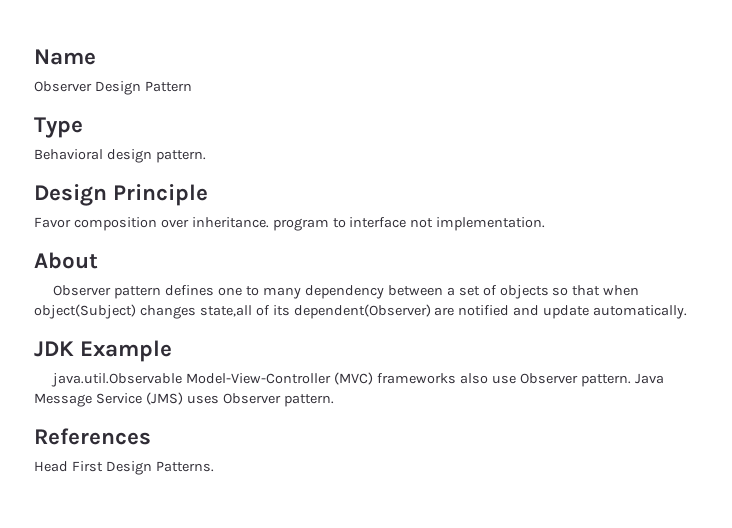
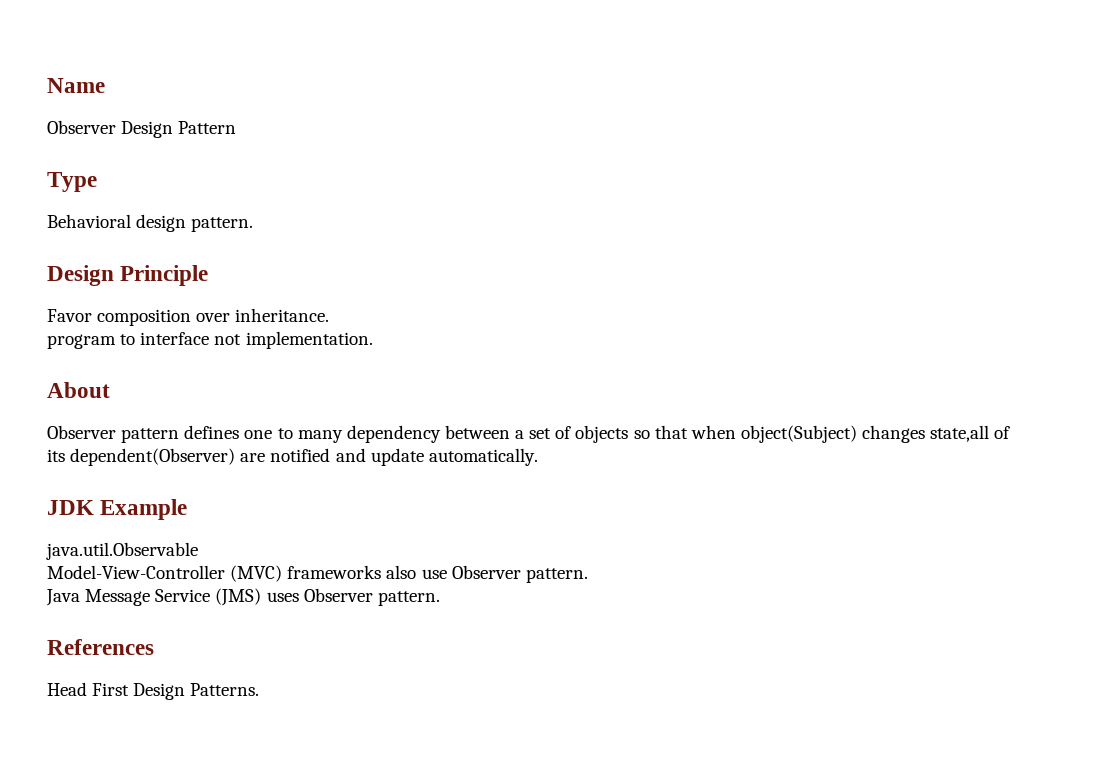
- Favor composition over inheritance. program to interface not implementation.
+ Favor composition over inheritance.
+ program to interface not implementation.
- java.util.Observable Model-View-Controller (MVC) frameworks also use Observer pattern. Java Message Service (JMS) uses Observer pattern.
+ java.util.Observable
+ Model-View-Controller (MVC) frameworks also use Observer pattern.
+ Java Message Service (JMS) uses Observer pattern.

